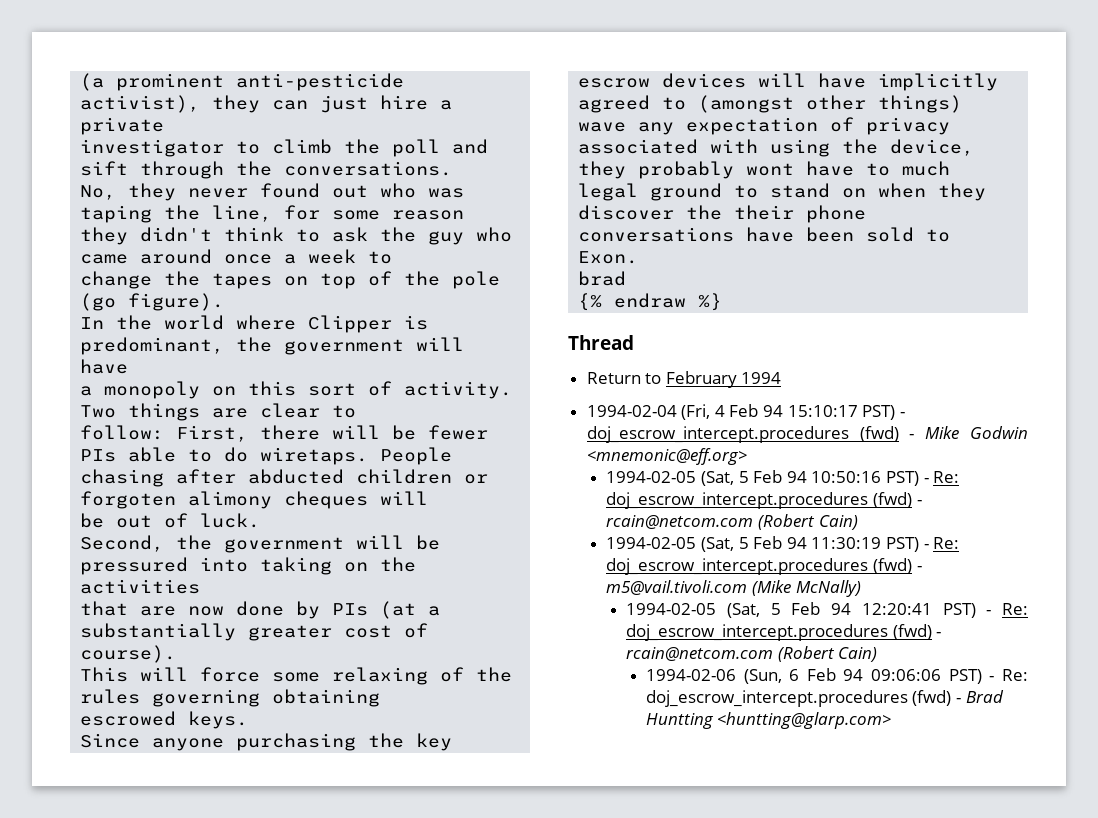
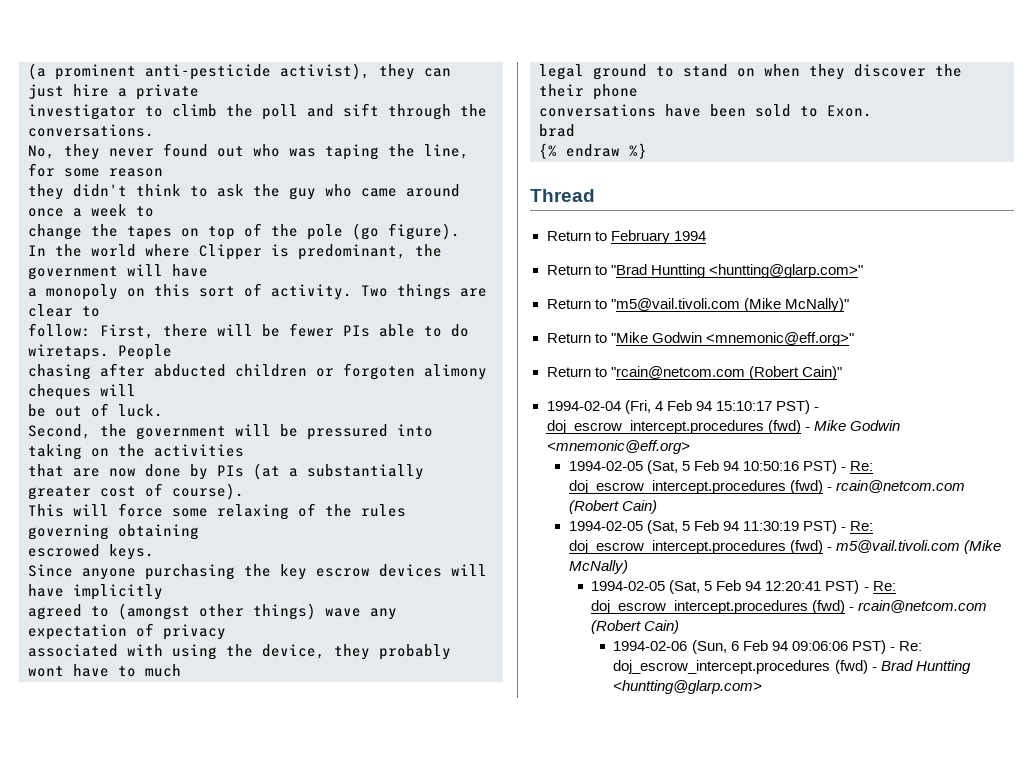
+ Return to "Brad Huntting <huntting@glarp.com>"
+ Return to "m5@vail.tivoli.com (Mike McNally)"
+ Return to "Mike Godwin <mnemonic@eff.org>"
+ Return to "rcain@netcom.com (Robert Cain)"

